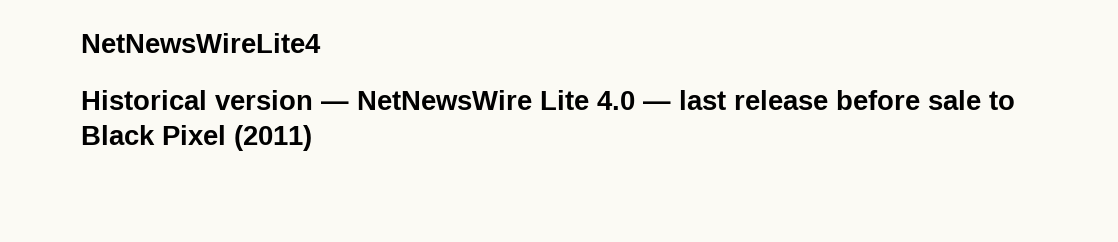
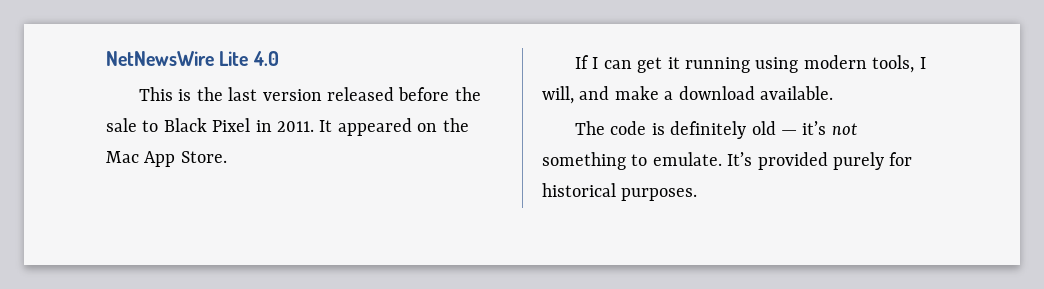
- NetNewsWireLite4
- Historical version — NetNewsWire Lite 4.0 — last release before sale to Black Pixel (2011)
+ NetNewsWire Lite 4.0
+ This is the last version released before the sale to Black Pixel in 2011. It appeared on the Mac App Store.
+ If I can get it running using modern tools, I will, and make a download available.
+ The code is definitely old — it’s not something to emulate. It’s provided purely for historical purposes.

